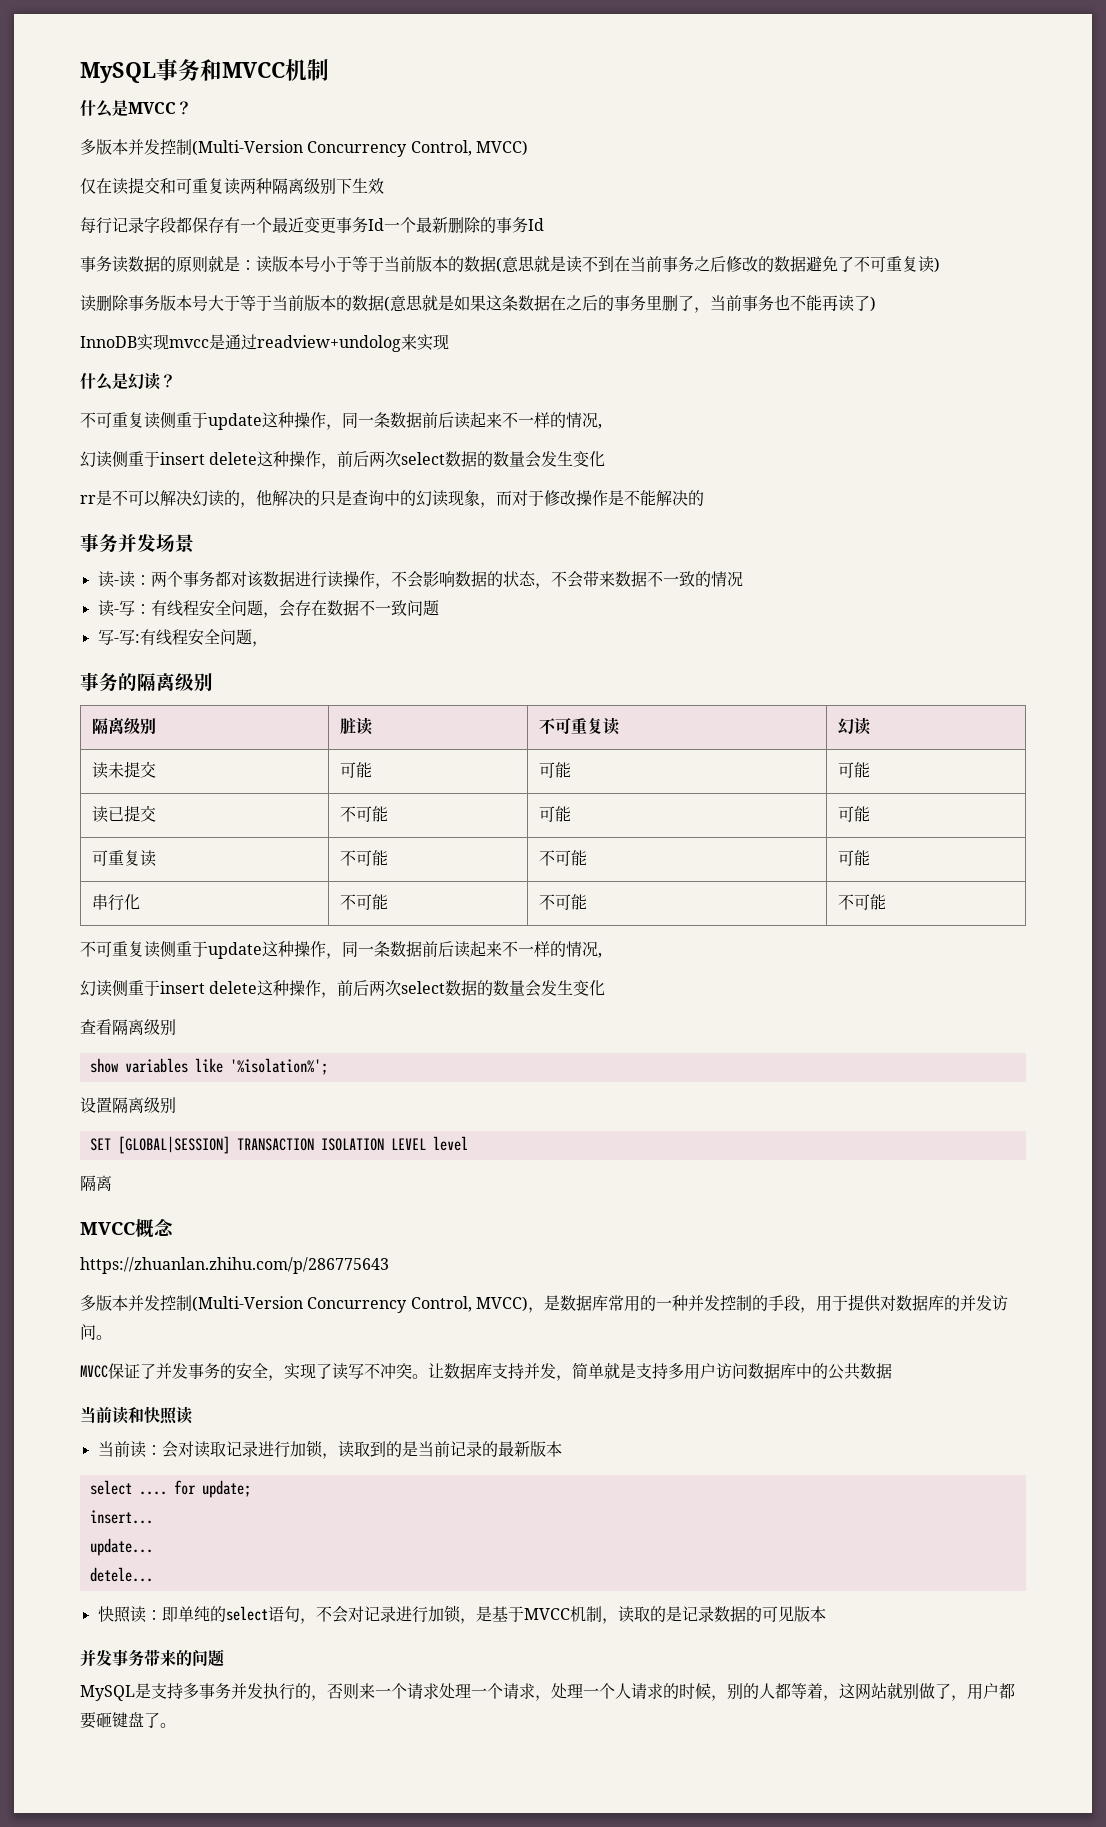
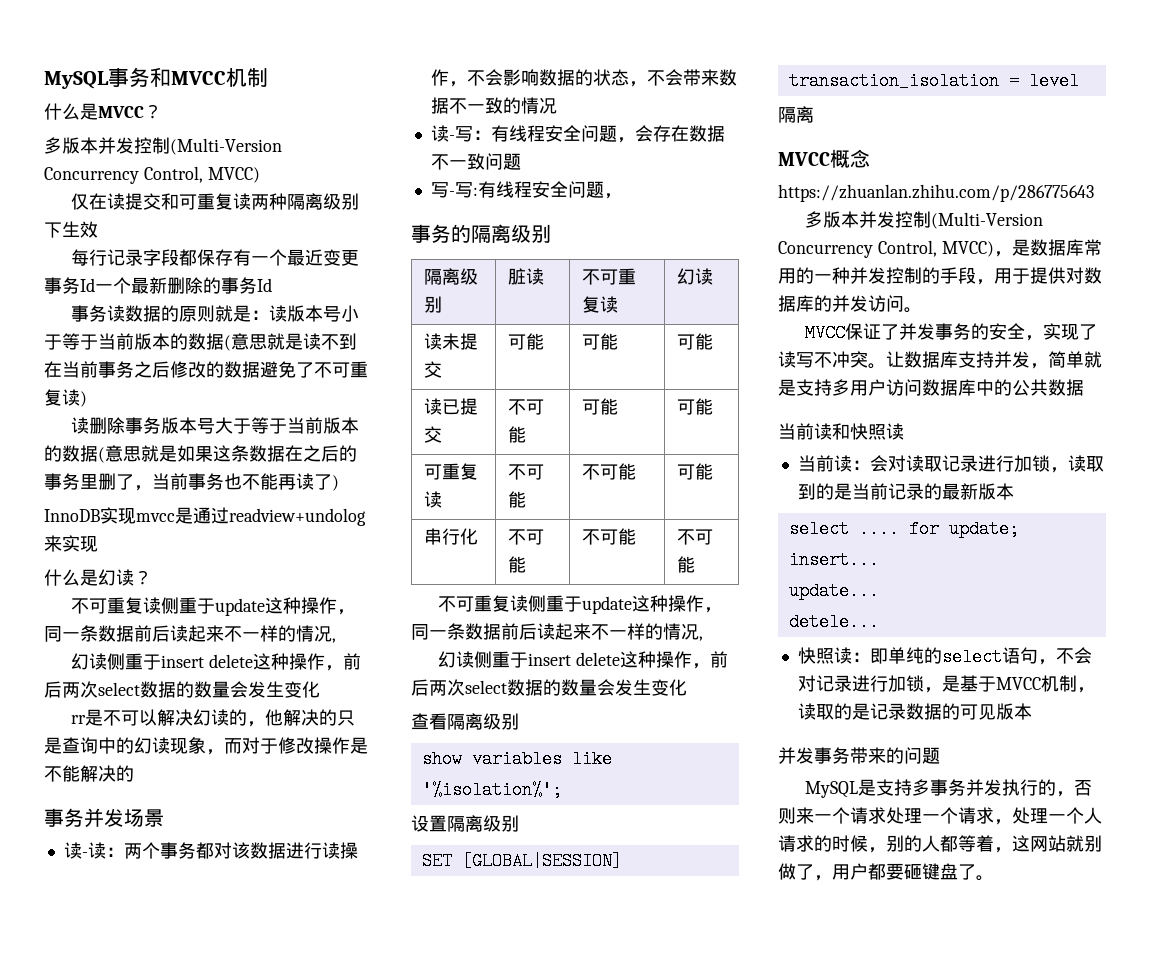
- SET [GLOBAL|SESSION] TRANSACTION ISOLATION LEVEL level
+ SET [GLOBAL|SESSION] transaction_isolation = level

